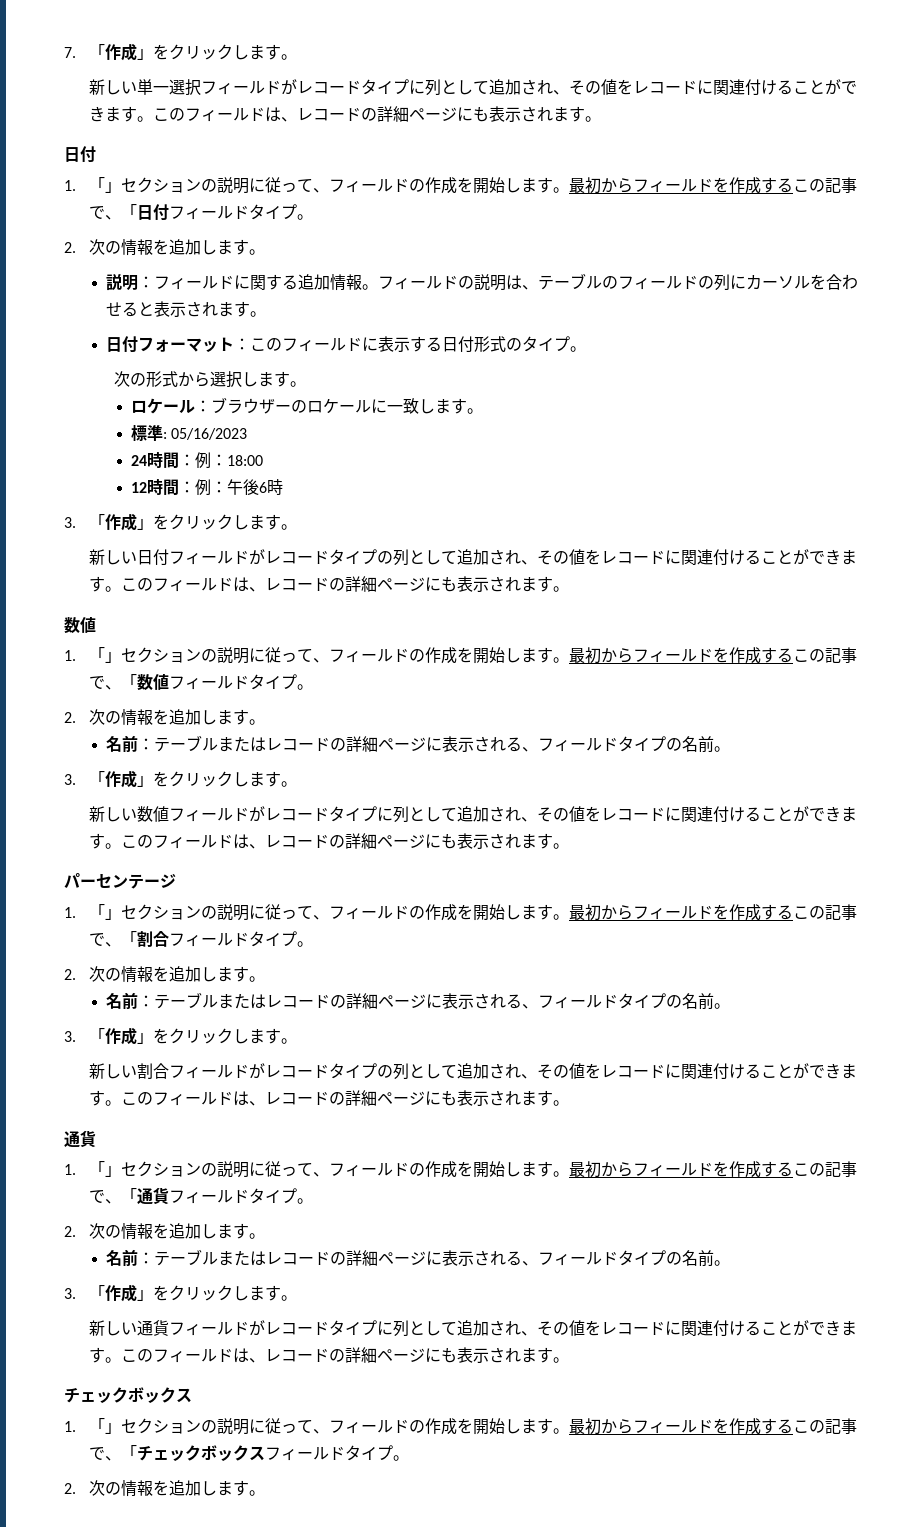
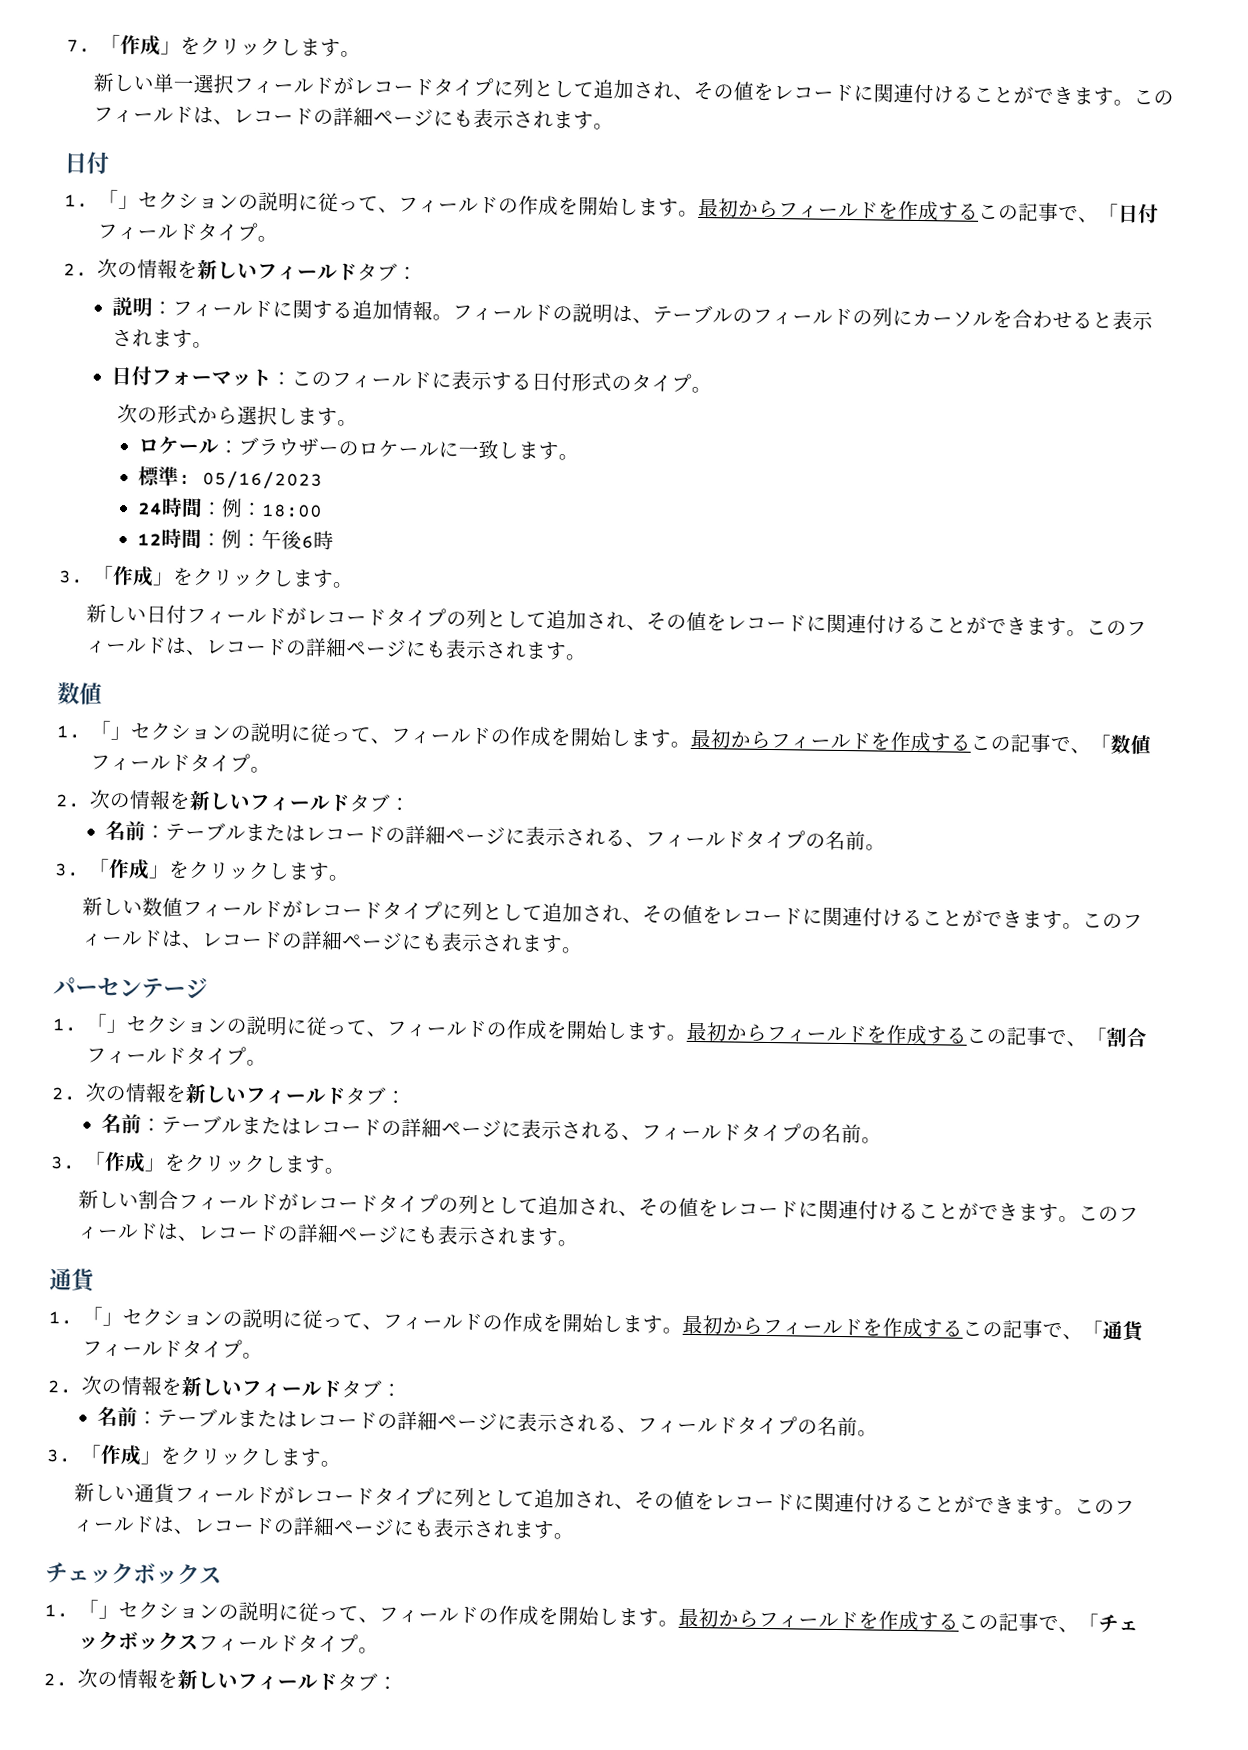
  最初からフィールドを作成するこの記事で、「日付フィールドタイプ。
- 2.次の情報を追加します。
+ 2.次の情報を新しいフィールドタブ：
  最初からフィールドを作成するこの記事で、「数値フィールドタイプ。
- 2.次の情報を追加します。
+ 2.次の情報を新しいフィールドタブ：
  最初からフィールドを作成するこの記事で、「割合フィールドタイプ。
- 2.次の情報を追加します。
+ 2.次の情報を新しいフィールドタブ：
  最初からフィールドを作成するこの記事で、「通貨フィールドタイプ。
- 2.次の情報を追加します。
+ 2.次の情報を新しいフィールドタブ：
  最初からフィールドを作成するこの記事で、「チェックボックスフィールドタイプ。
- 2.次の情報を追加します。
+ 2.次の情報を新しいフィールドタブ：

